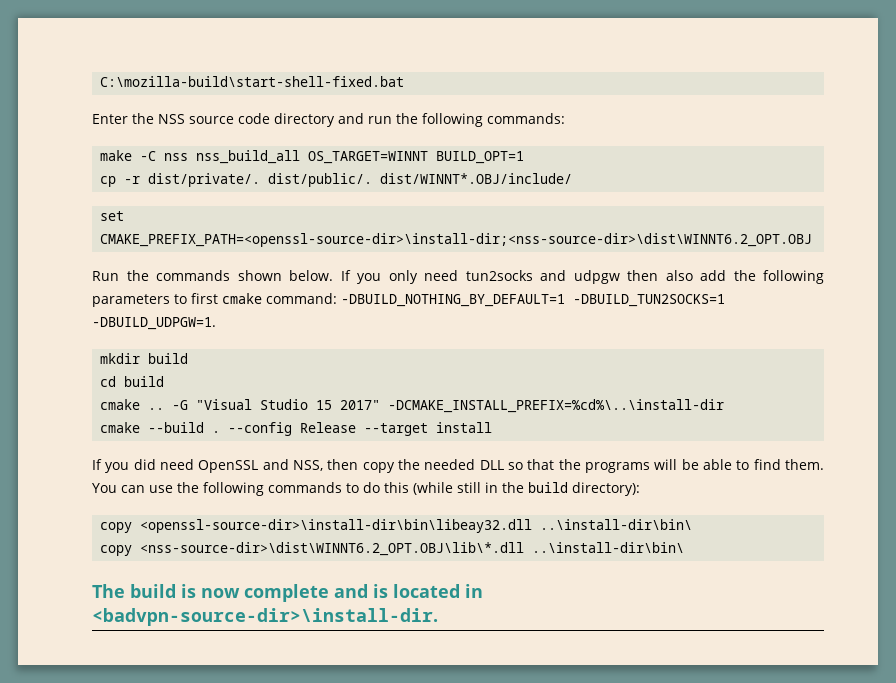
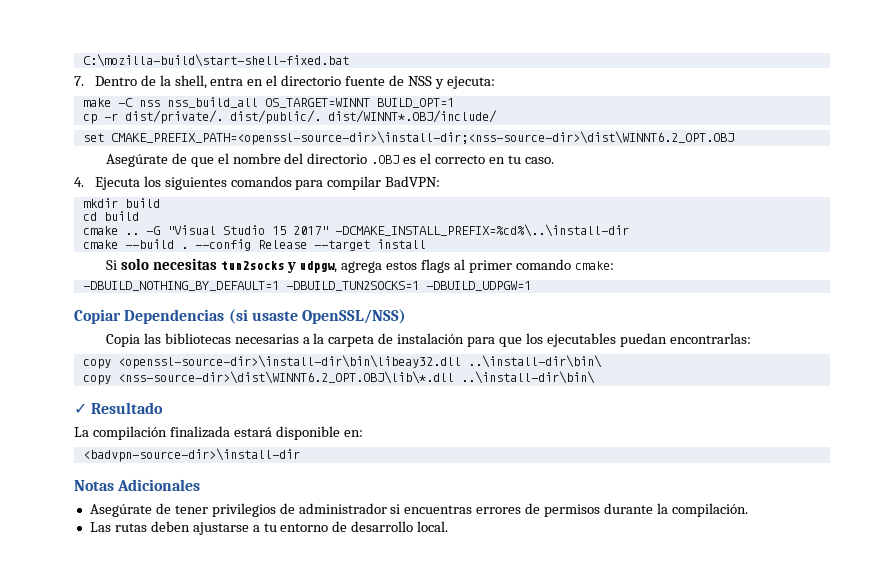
- Enter the NSS source code directory and run the following commands:
+ 7. Dentro de la shell, entra en el directorio fuente de NSS y ejecuta:
- Run the commands shown below. If you only need tun2socks and udpgw then also add the following parameters to first cmake command: -DBUILD_NOTHING_BY_DEFAULT=1 -DBUILD_TUN2SOCKS=1 -DBUILD_UDPGW=1.
+ Asegúrate de que el nombre del directorio .OBJ es el correcto en tu caso.
+ 4. Ejecuta los siguientes comandos para compilar BadVPN:
- If you did need OpenSSL and NSS, then copy the needed DLL so that the programs will be able to find them. You can use the following commands to do this (while still in the build directory):
+ Si solo necesitas tun2socks y udpgw, agrega estos flags al primer comando cmake:
+ -DBUILD_NOTHING_BY_DEFAULT=1 -DBUILD_TUN2SOCKS=1 -DBUILD_UDPGW=1
+ Copiar Dependencias (si usaste OpenSSL/NSS)
+ Copia las bibliotecas necesarias a la carpeta de instalación para que los ejecutables puedan encontrarlas:
- The build is now complete and is located in <badvpn-source-dir>\install-dir.
+ ✓ Resultado
+ La compilación finalizada estará disponible en:
+ <badvpn-source-dir>\install-dir
+ Notas Adicionales
+ Asegúrate de tener privilegios de administrador si encuentras errores de permisos durante la compilación.
+ Las rutas deben ajustarse a tu entorno de desarrollo local.

